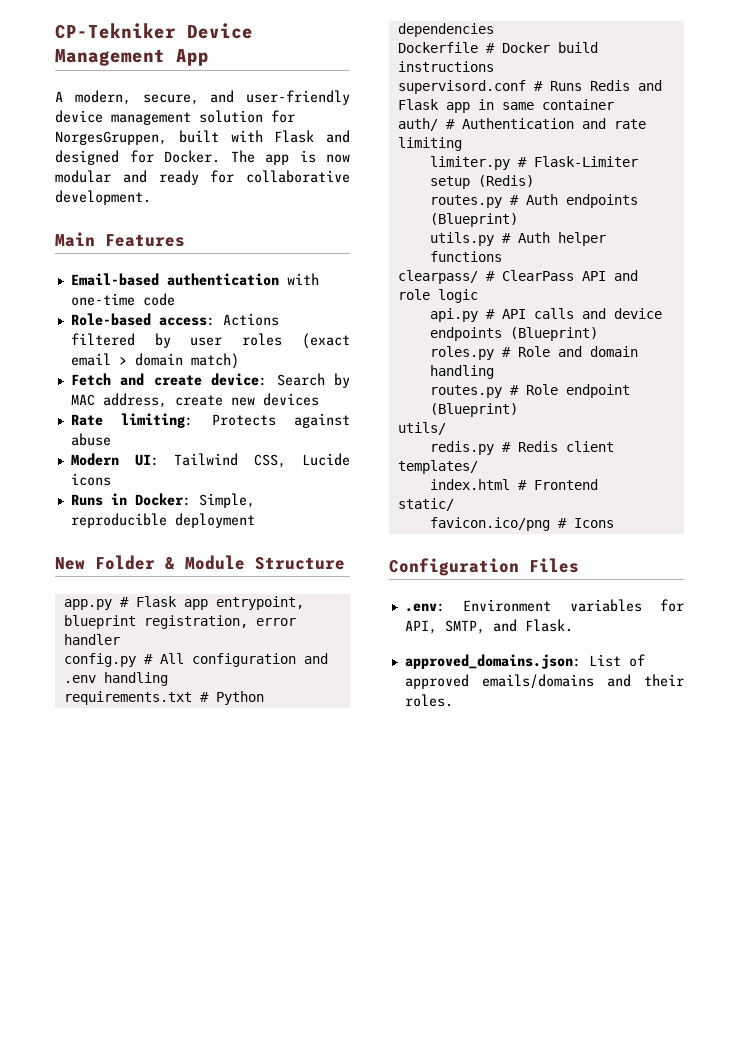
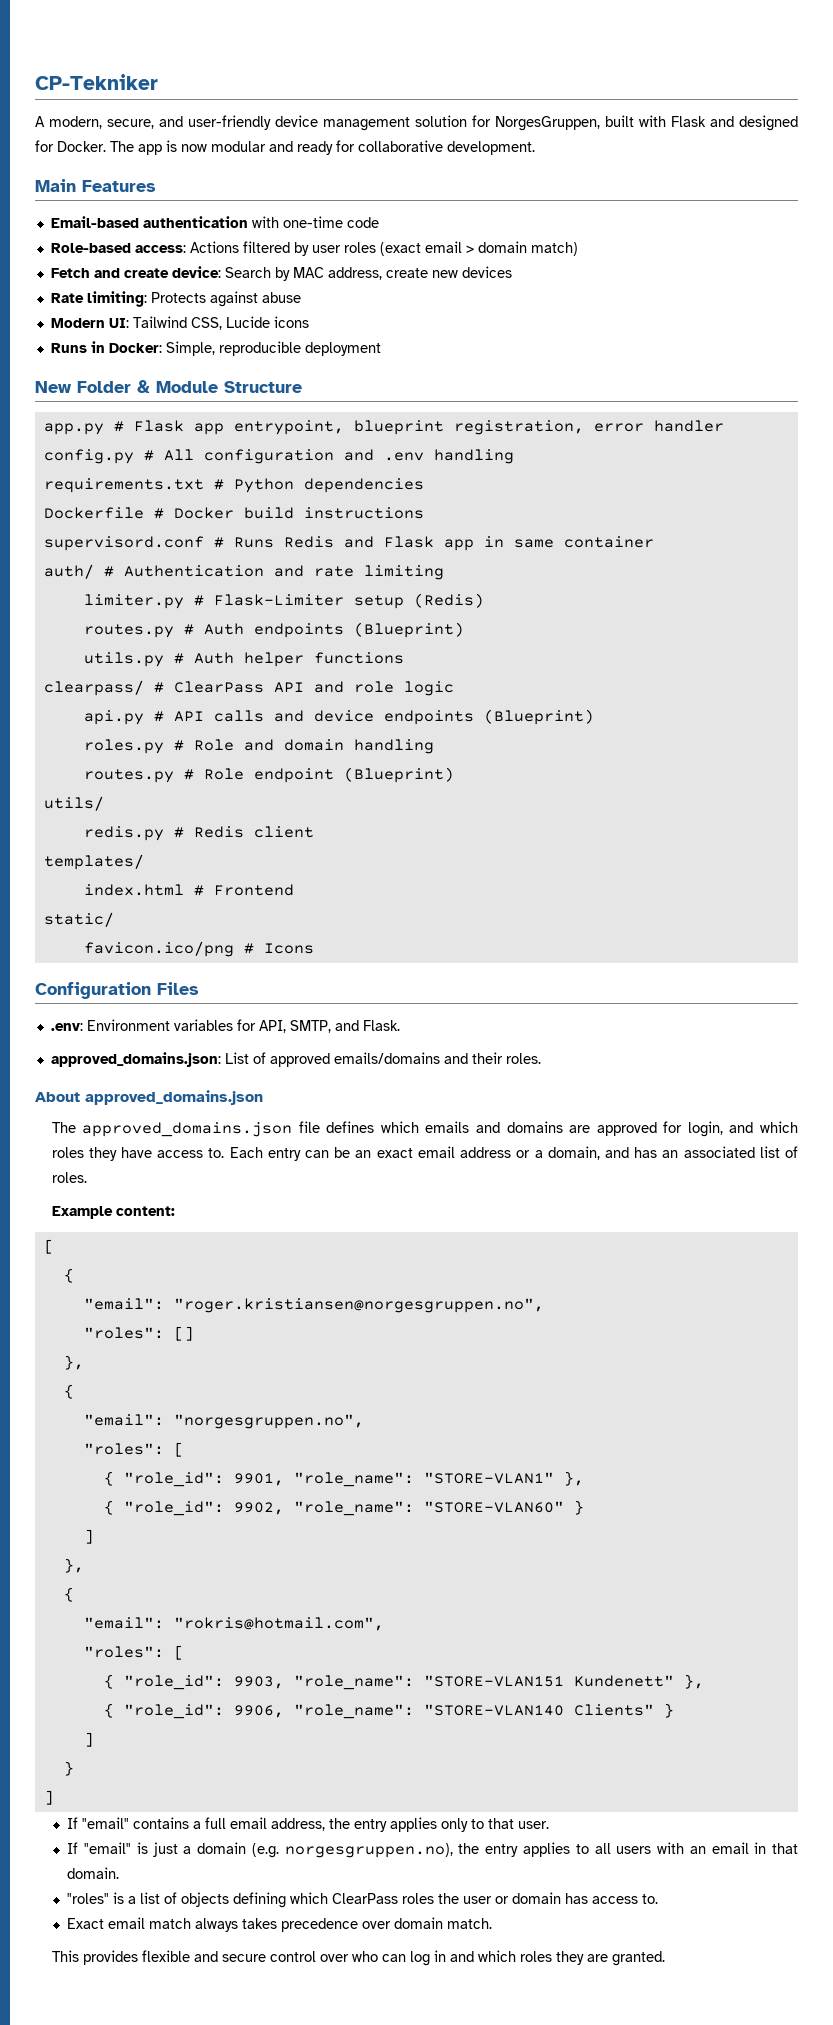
- CP-Tekniker Device Management App
+ CP-Tekniker
+ About approved_domains.json
+ The approved_domains.json file defines which emails and domains are approved for login, and which roles they have access to. Each entry can be an exact email address or a domain, and has an associated list of roles.
+ Example content:
+ [
+ {
+ "email": "roger.kristiansen@norgesgruppen.no",
+ "roles": []
+ },
+ {
+ "email": "norgesgruppen.no",
+ "roles": [
+ { "role_id": 9901, "role_name": "STORE-VLAN1" },
+ { "role_id": 9902, "role_name": "STORE-VLAN60" }
+ ]
+ },
+ {
+ "email": "rokris@hotmail.com",
+ "roles": [
+ { "role_id": 9903, "role_name": "STORE-VLAN151 Kundenett" },
+ { "role_id": 9906, "role_name": "STORE-VLAN140 Clients" }
+ ]
+ }
+ ]
+ If "email" contains a full email address, the entry applies only to that user.
+ If "email" is just a domain (e.g. norgesgruppen.no), the entry applies to all users with an email in that domain.
+ "roles" is a list of objects defining which ClearPass roles the user or domain has access to.
+ Exact email match always takes precedence over domain match.
+ This provides flexible and secure control over who can log in and which roles they are granted.

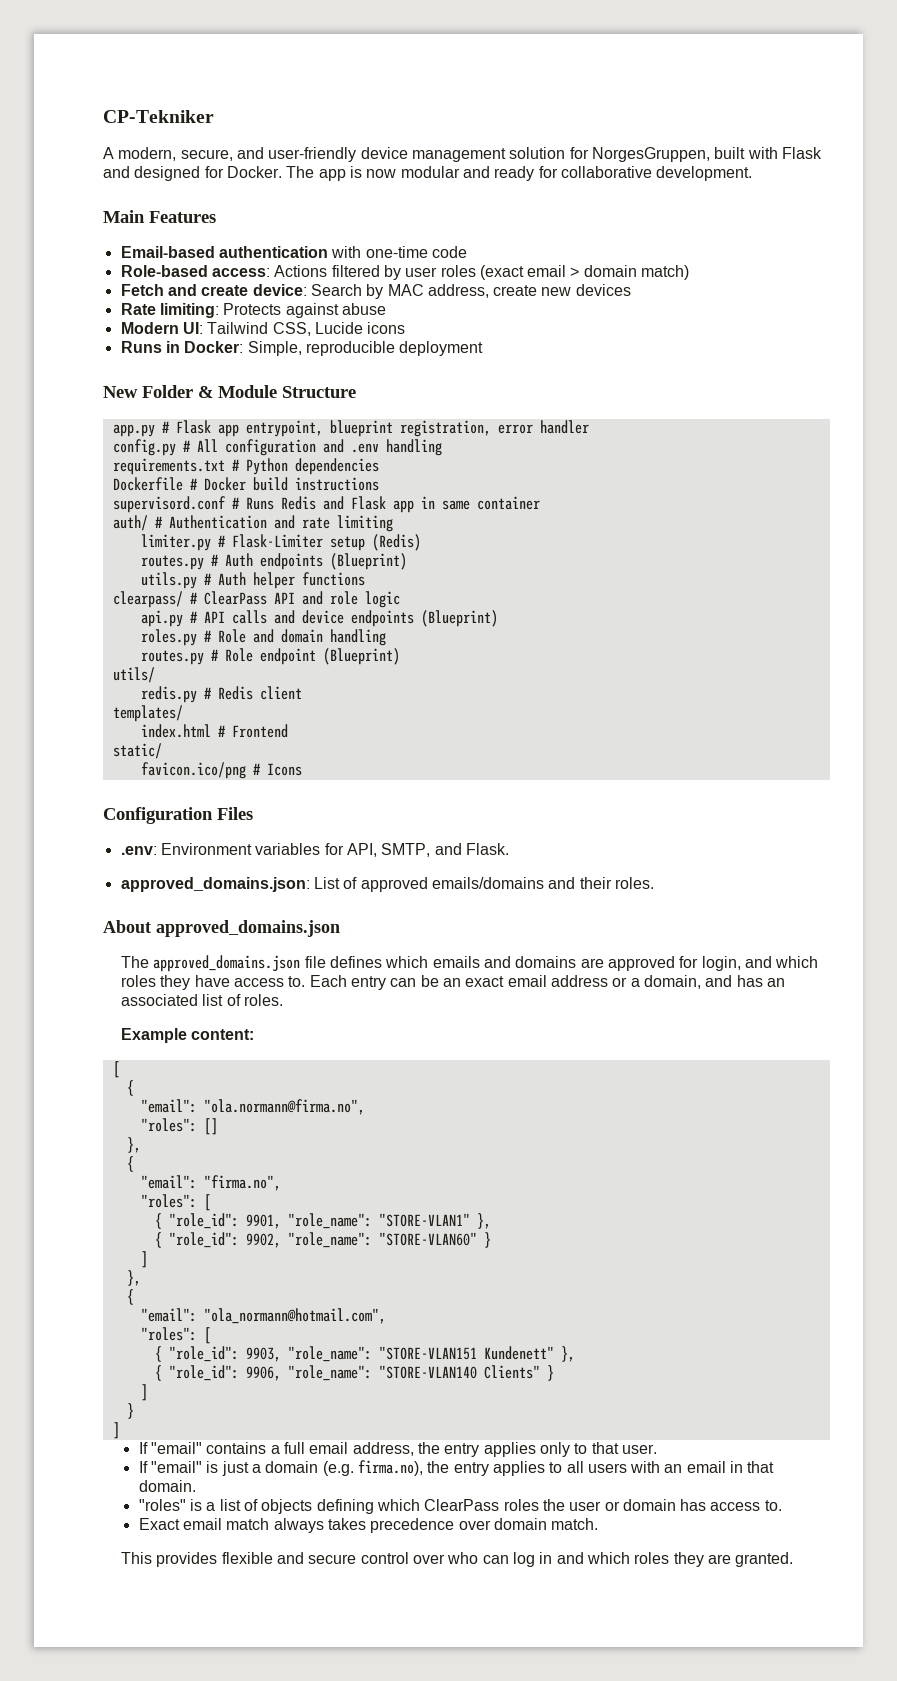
- "email": "roger.kristiansen@norgesgruppen.no",
+ "email": "ola.normann@firma.no",
- "email": "norgesgruppen.no",
+ "email": "firma.no",
- "email": "rokris@hotmail.com",
+ "email": "ola_normann@hotmail.com",
- If "email" is just a domain (e.g. norgesgruppen.no), the entry applies to all users with an email in that domain.
+ If "email" is just a domain (e.g. firma.no), the entry applies to all users with an email in that domain.

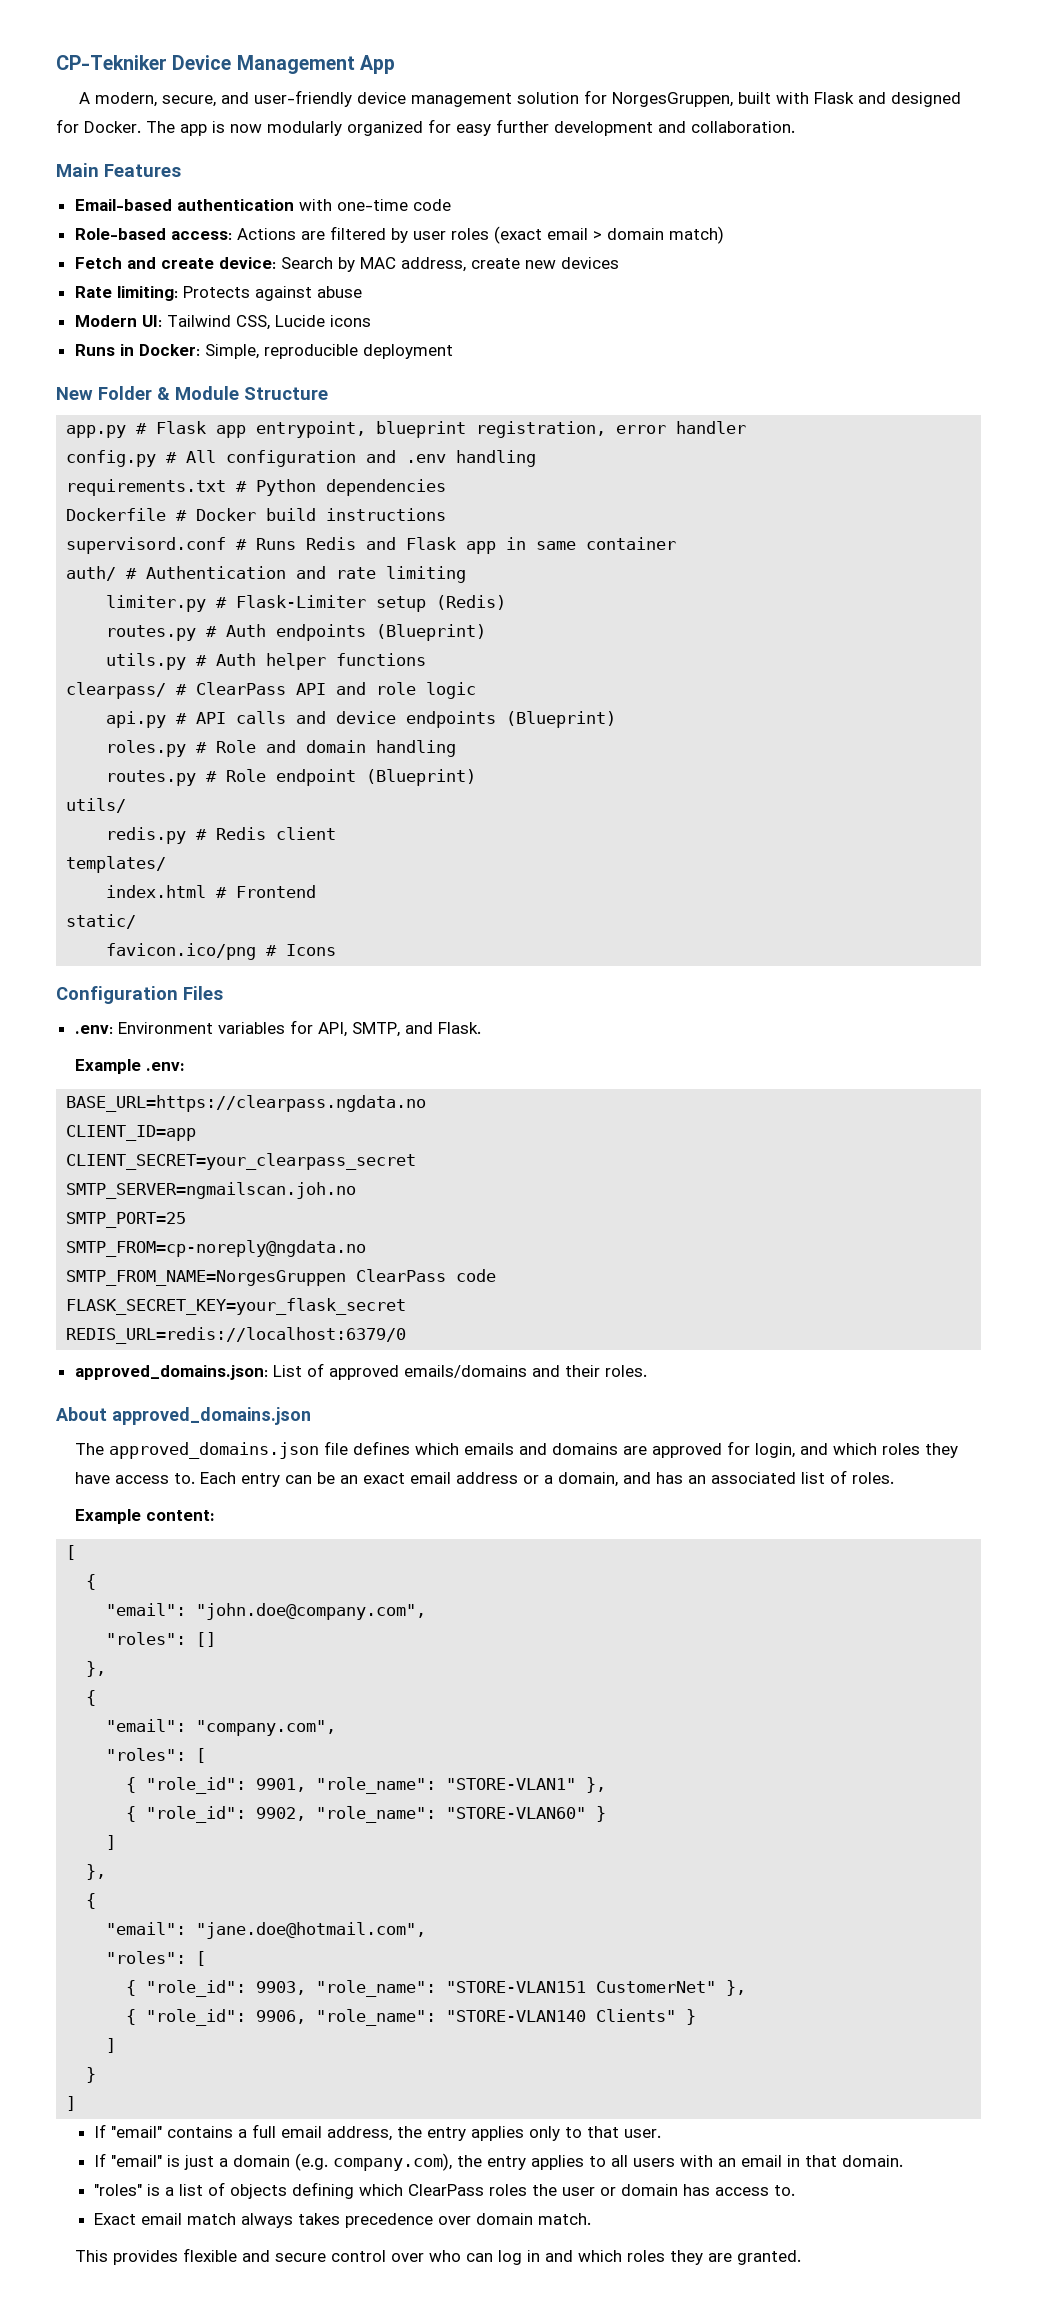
- CP-Tekniker
+ CP-Tekniker Device Management App
- The app is now modular and ready for collaborative development.
+ The app is now modularly organized for easy further development and collaboration.
- Role-based access: Actions filtered by user roles (exact email > domain match)
+ Role-based access: Actions are filtered by user roles (exact email > domain match)
+ Example .env:
+ BASE_URL=https://clearpass.ngdata.no
+ CLIENT_ID=app
+ CLIENT_SECRET=your_clearpass_secret
+ SMTP_SERVER=ngmailscan.joh.no
+ SMTP_PORT=25
+ SMTP_FROM=cp-noreply@ngdata.no
+ SMTP_FROM_NAME=NorgesGruppen ClearPass code
+ FLASK_SECRET_KEY=your_flask_secret
+ REDIS_URL=redis://localhost:6379/0
- "email": "ola.normann@firma.no",
+ "email": "john.doe@company.com",
- "email": "firma.no",
+ "email": "company.com",
- "email": "ola_normann@hotmail.com",
+ "email": "jane.doe@hotmail.com",
- { "role_id": 9903, "role_name": "STORE-VLAN151 Kundenett" },
+ { "role_id": 9903, "role_name": "STORE-VLAN151 CustomerNet" },
- If "email" is just a domain (e.g. firma.no), the entry applies to all users with an email in that domain.
+ If "email" is just a domain (e.g. company.com), the entry applies to all users with an email in that domain.

